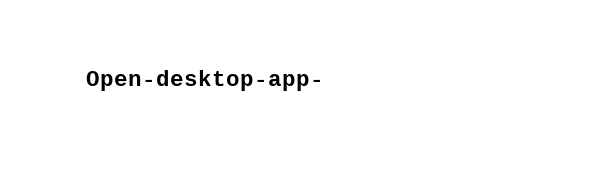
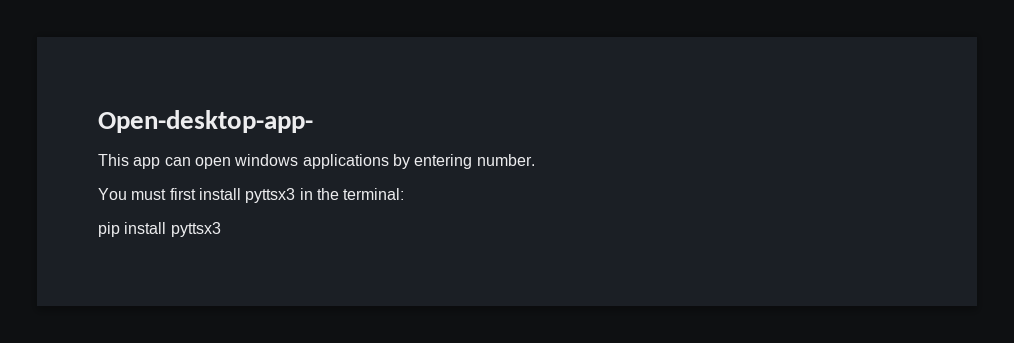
+ This app can open windows applications by entering number.
+ You must first install pyttsx3 in the terminal:
+ pip install pyttsx3

